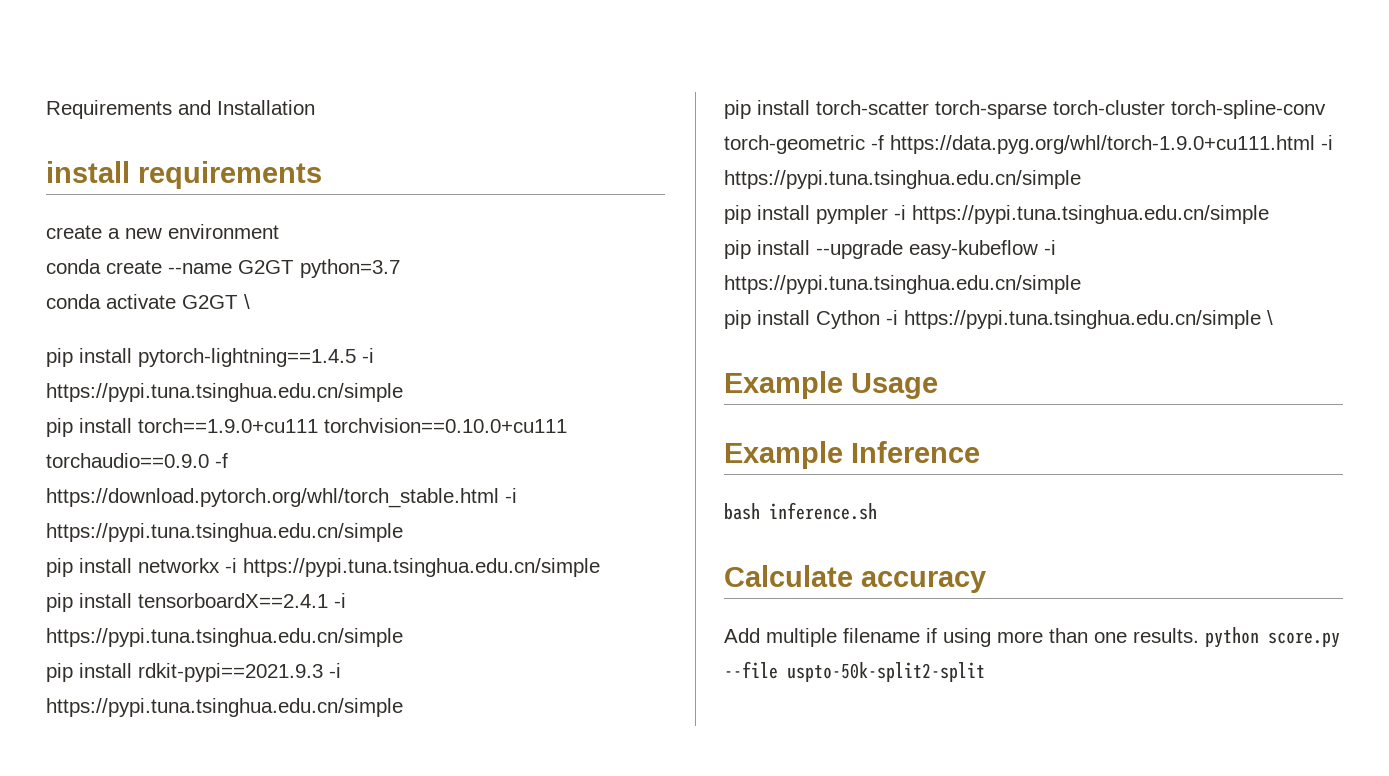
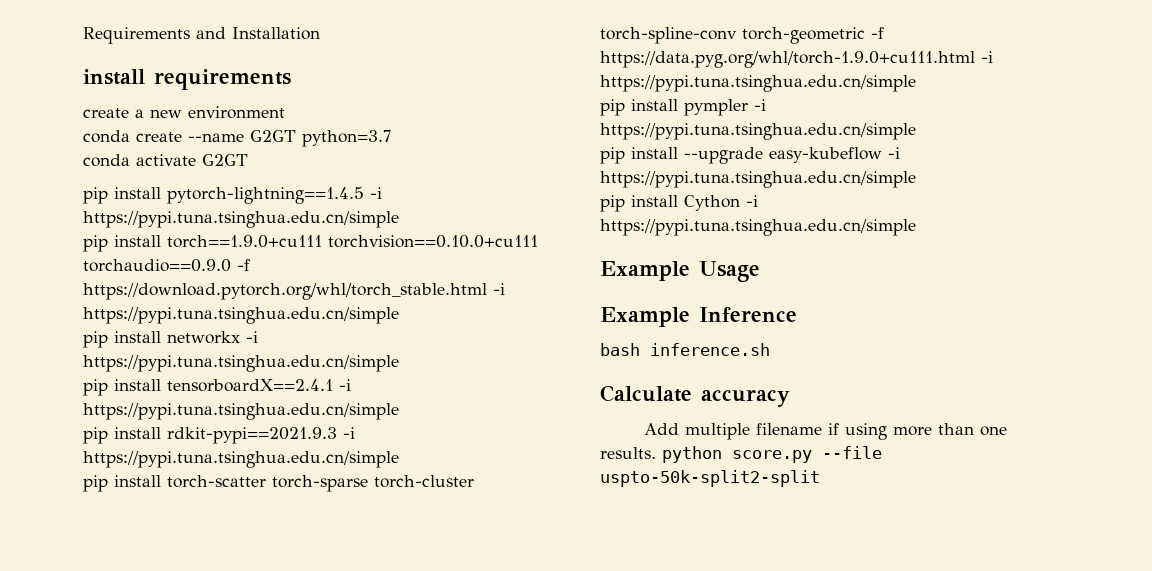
- conda activate G2GT \
+ conda activate G2GT
- pip install Cython -i https://pypi.tuna.tsinghua.edu.cn/simple \
+ pip install Cython -i https://pypi.tuna.tsinghua.edu.cn/simple

